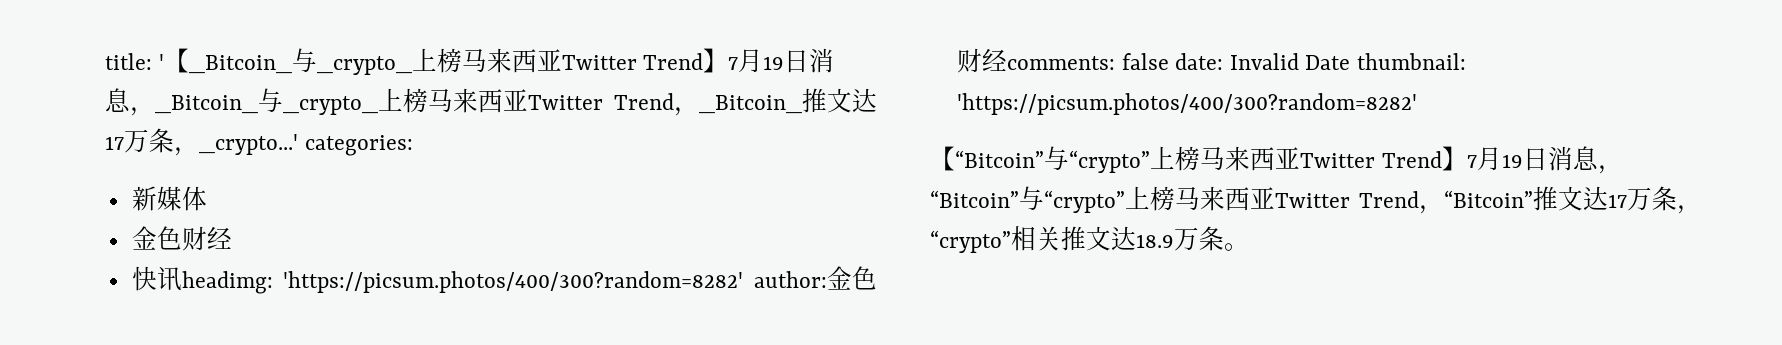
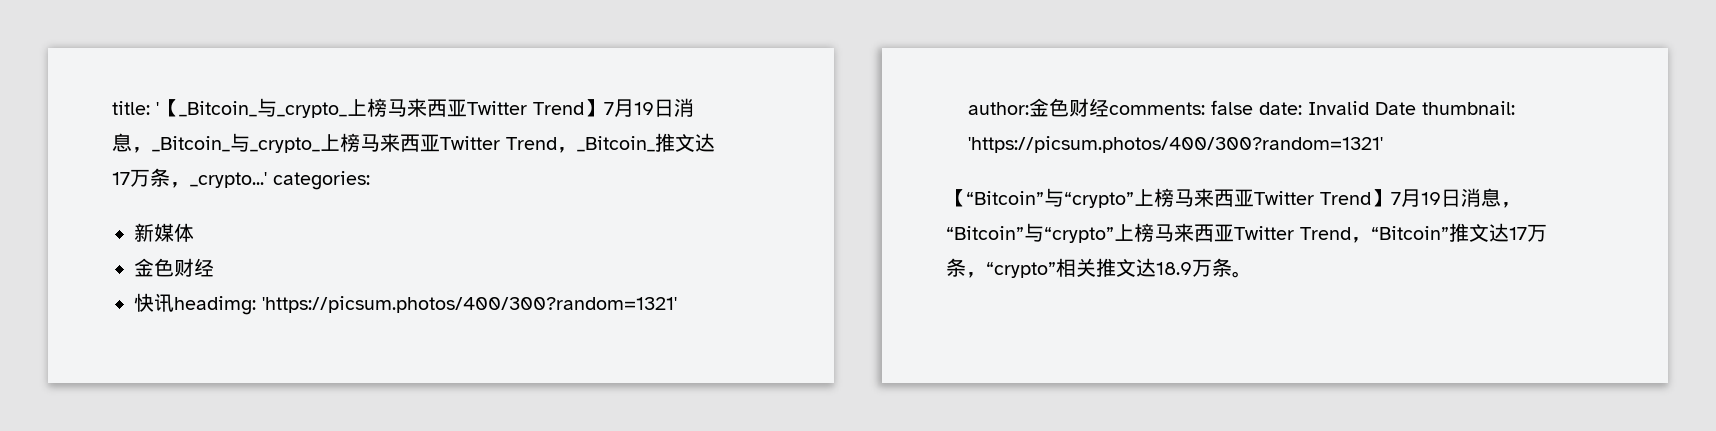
- 快讯headimg: 'https://picsum.photos/400/300?random=8282' author:金色财经comments: false date: Invalid Date thumbnail: 'https://picsum.photos/400/300?random=8282'
+ 快讯headimg: 'https://picsum.photos/400/300?random=1321' author:金色财经comments: false date: Invalid Date thumbnail: 'https://picsum.photos/400/300?random=1321'

